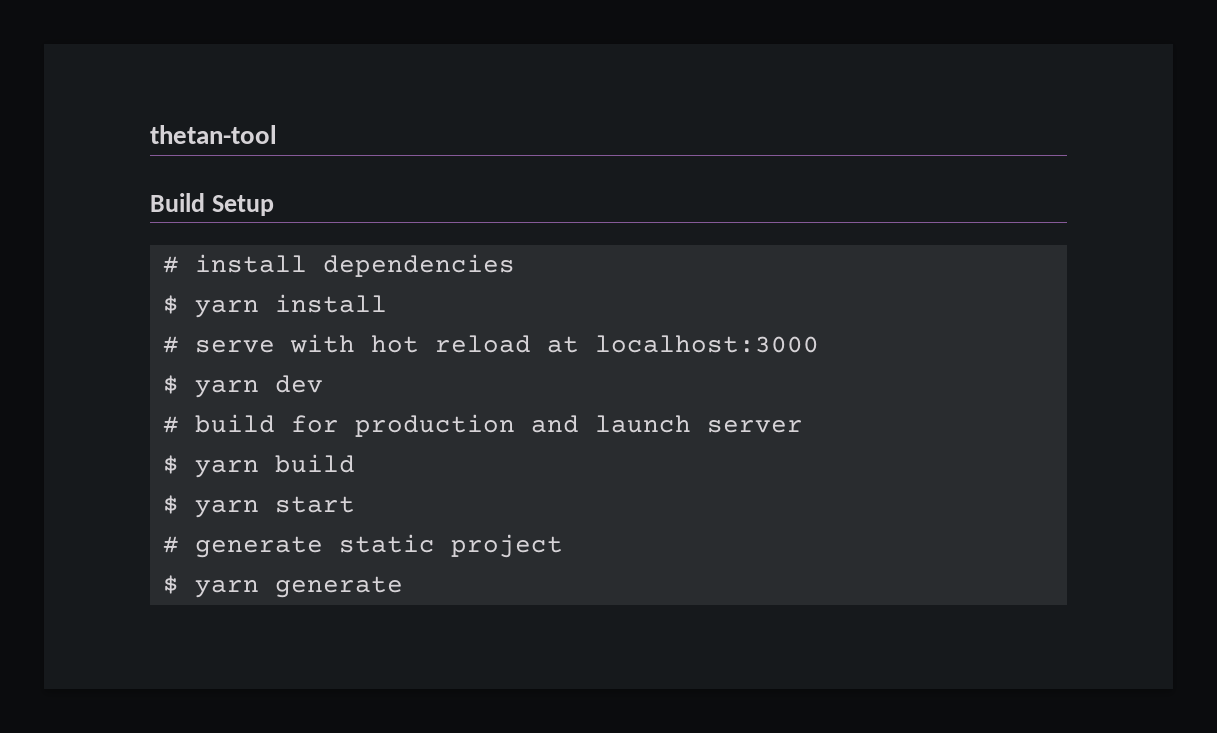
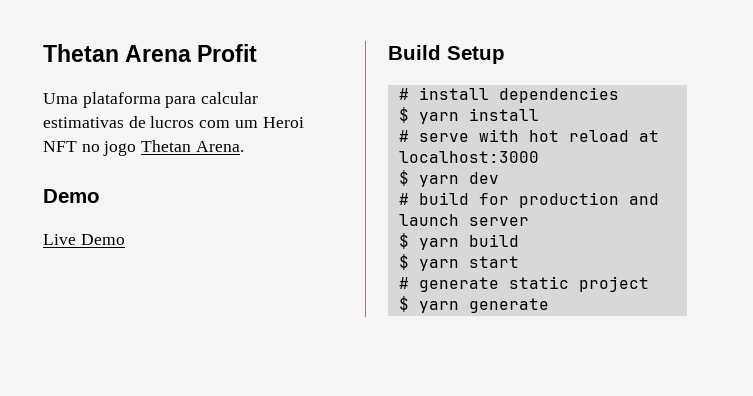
- thetan-tool
+ Thetan Arena Profit
+ Uma plataforma para calcular estimativas de lucros com um Heroi NFT no jogo Thetan Arena.
+ Demo
+ Live Demo

